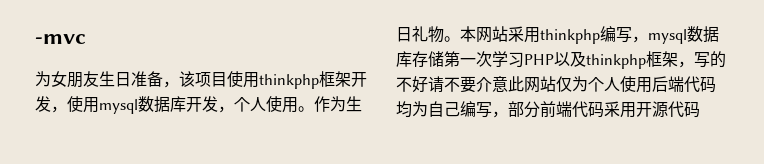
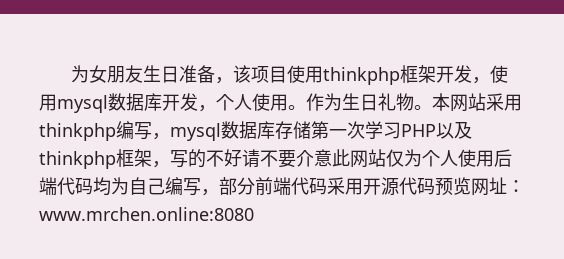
- -mvc
- 本网站采用thinkphp编写，mysql数据库存储第一次学习PHP以及thinkphp框架，写的不好请不要介意此网站仅为个人使用后端代码均为自己编写，部分前端代码采用开源代码
+ 本网站采用thinkphp编写，mysql数据库存储第一次学习PHP以及thinkphp框架，写的不好请不要介意此网站仅为个人使用后端代码均为自己编写，部分前端代码采用开源代码预览网址：www.mrchen.online:8080

